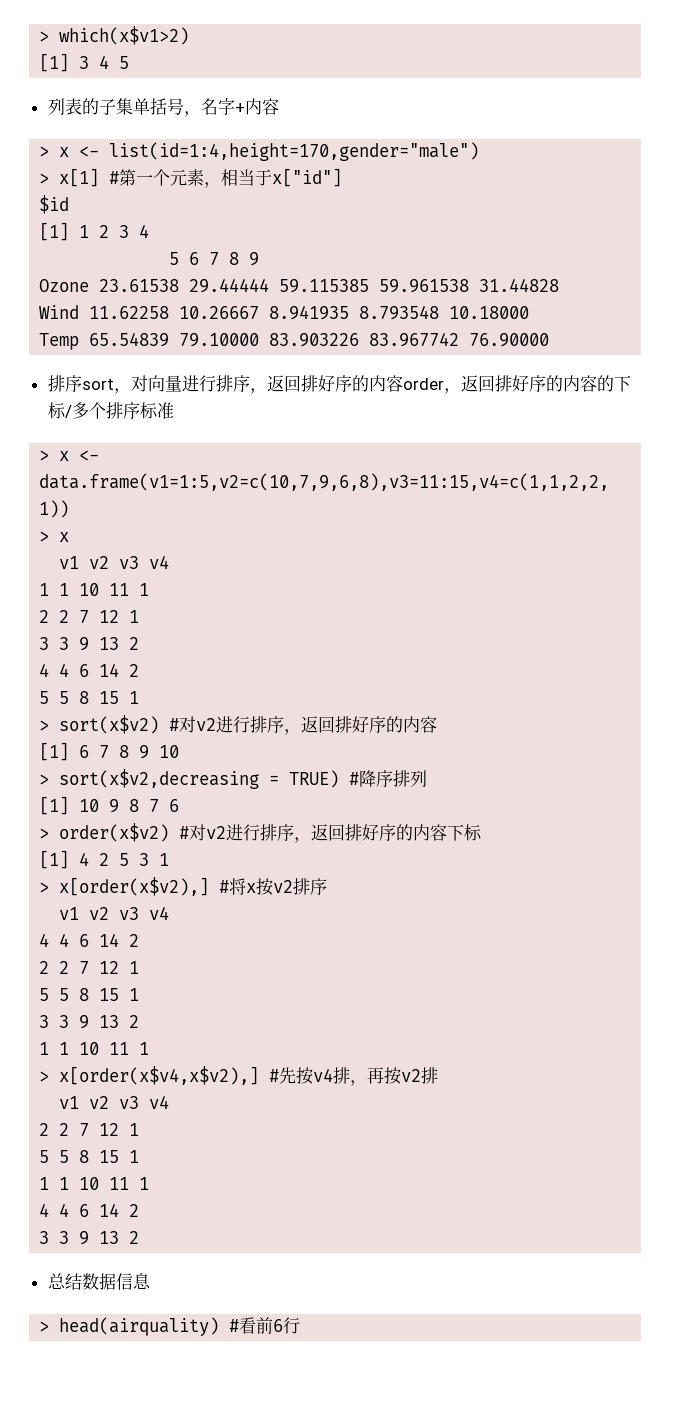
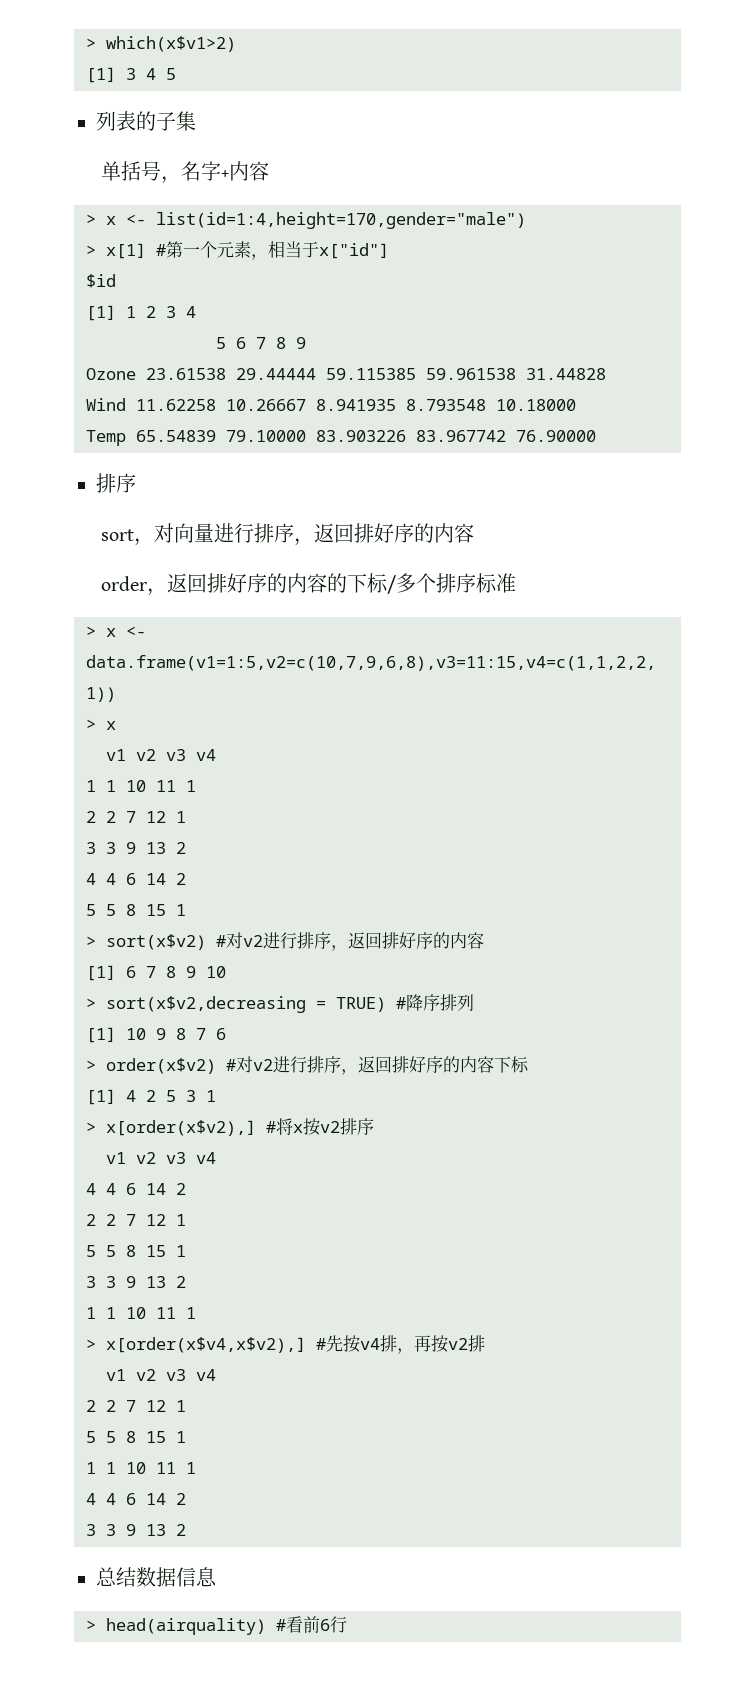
- 列表的子集单括号，名字+内容
+ 列表的子集
+ 单括号，名字+内容
  Temp 65.54839 79.10000 83.903226 83.967742 76.90000
- 排序sort，对向量进行排序，返回排好序的内容order，返回排好序的内容的下标/多个排序标准
+ 排序
+ sort，对向量进行排序，返回排好序的内容
+ order，返回排好序的内容的下标/多个排序标准

